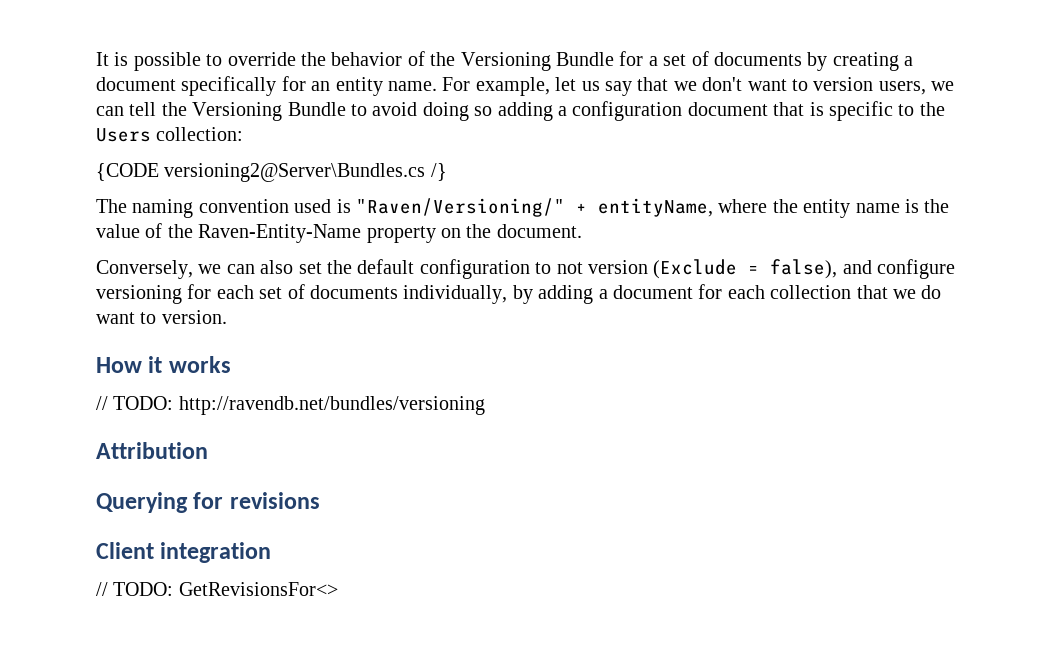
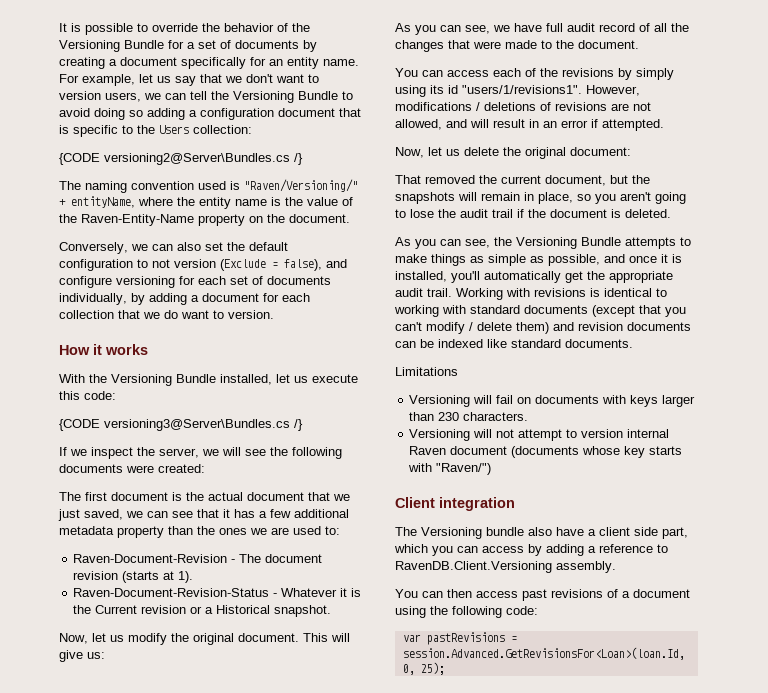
- // TODO: http://ravendb.net/bundles/versioning
- Attribution
- Querying for revisions
+ With the Versioning Bundle installed, let us execute this code:
+ {CODE versioning3@Server\Bundles.cs /}
+ If we inspect the server, we will see the following documents were created:
+ The first document is the actual document that we just saved, we can see that it has a few additional metadata property than the ones we are used to:
+ Raven-Document-Revision - The document revision (starts at 1).
+ Raven-Document-Revision-Status - Whatever it is the Current revision or a Historical snapshot.
+ Now, let us modify the original document. This will give us:
+ As you can see, we have full audit record of all the changes that were made to the document.
+ You can access each of the revisions by simply using its id "users/1/revisions1". However, modifications / deletions of revisions are not allowed, and will result in an error if attempted.
+ Now, let us delete the original document:
+ That removed the current document, but the snapshots will remain in place, so you aren't going to lose the audit trail if the document is deleted.
+ As you can see, the Versioning Bundle attempts to make things as simple as possible, and once it is installed, you'll automatically get the appropriate audit trail. Working with revisions is identical to working with standard documents (except that you can't modify / delete them) and revision documents can be indexed like standard documents.
+ Limitations
+ Versioning will fail on documents with keys larger than 230 characters.
+ Versioning will not attempt to version internal Raven document (documents whose key starts with "Raven/")
  Client integration
- // TODO: GetRevisionsFor<>
+ The Versioning bundle also have a client side part, which you can access by adding a reference to RavenDB.Client.Versioning assembly.
+ You can then access past revisions of a document using the following code:
+ var pastRevisions = session.Advanced.GetRevisionsFor<Loan>(loan.Id, 0, 25);

